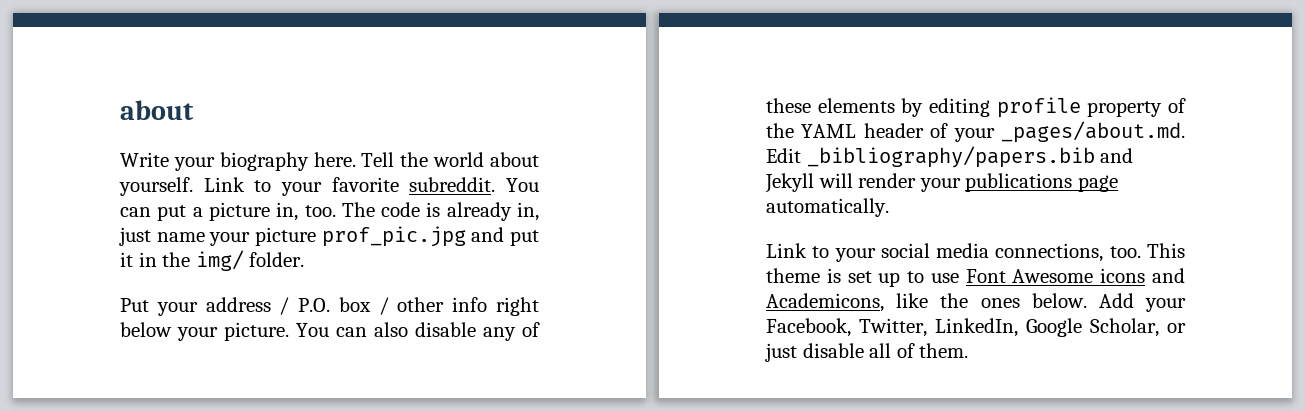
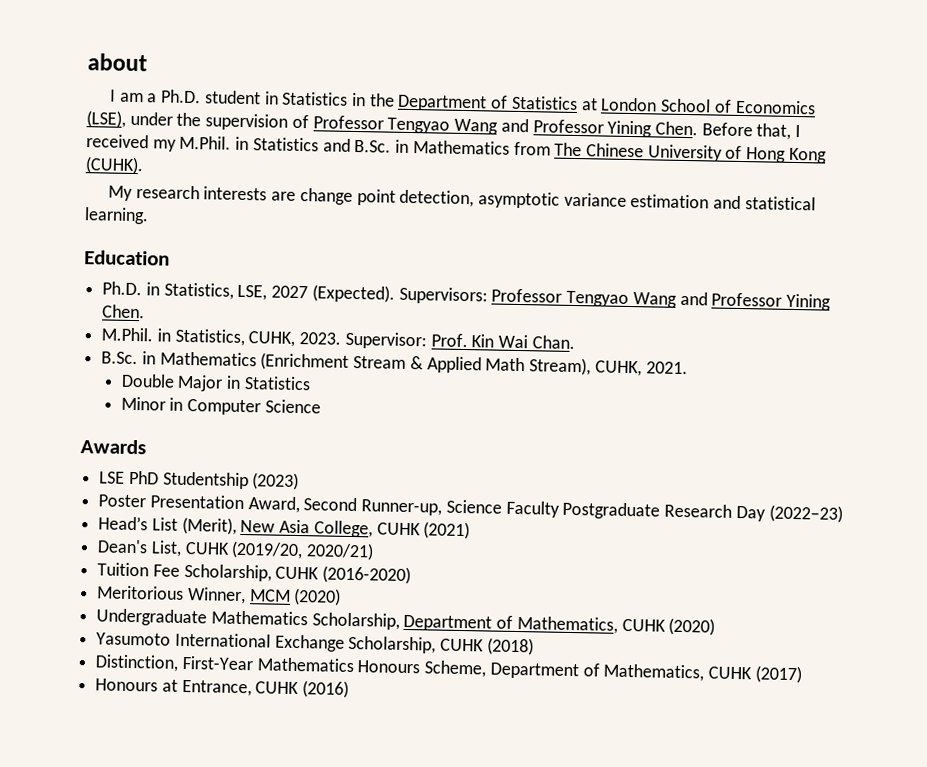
- Write your biography here. Tell the world about yourself. Link to your favorite subreddit. You can put a picture in, too. The code is already in, just name your picture prof_pic.jpg and put it in the img/ folder.
- Put your address / P.O. box / other info right below your picture. You can also disable any of these elements by editing profile property of the YAML header of your _pages/about.md. Edit _bibliography/papers.bib and Jekyll will render your publications page automatically.
- Link to your social media connections, too. This theme is set up to use Font Awesome icons and Academicons, like the ones below. Add your Facebook, Twitter, LinkedIn, Google Scholar, or just disable all of them.
+ I am a Ph.D. student in Statistics in the Department of Statistics at London School of Economics (LSE), under the supervision of Professor Tengyao Wang and Professor Yining Chen. Before that, I received my M.Phil. in Statistics and B.Sc. in Mathematics from The Chinese University of Hong Kong (CUHK).
+ My research interests are change point detection, asymptotic variance estimation and statistical learning.
+ Education
+ Ph.D. in Statistics, LSE, 2027 (Expected). Supervisors: Professor Tengyao Wang and Professor Yining Chen.
+ M.Phil. in Statistics, CUHK, 2023. Supervisor: Prof. Kin Wai Chan.
+ B.Sc. in Mathematics (Enrichment Stream & Applied Math Stream), CUHK, 2021.
+ Double Major in Statistics
+ Minor in Computer Science
+ Awards
+ LSE PhD Studentship (2023)
+ Poster Presentation Award, Second Runner-up, Science Faculty Postgraduate Research Day (2022–23)
+ Head’s List (Merit), New Asia College, CUHK (2021)
+ Dean's List, CUHK (2019/20, 2020/21)
+ Tuition Fee Scholarship, CUHK (2016-2020)
+ Meritorious Winner, MCM (2020)
+ Undergraduate Mathematics Scholarship, Department of Mathematics, CUHK (2020)
+ Yasumoto International Exchange Scholarship, CUHK (2018)
+ Distinction, First-Year Mathematics Honours Scheme, Department of Mathematics, CUHK (2017)
+ Honours at Entrance, CUHK (2016)

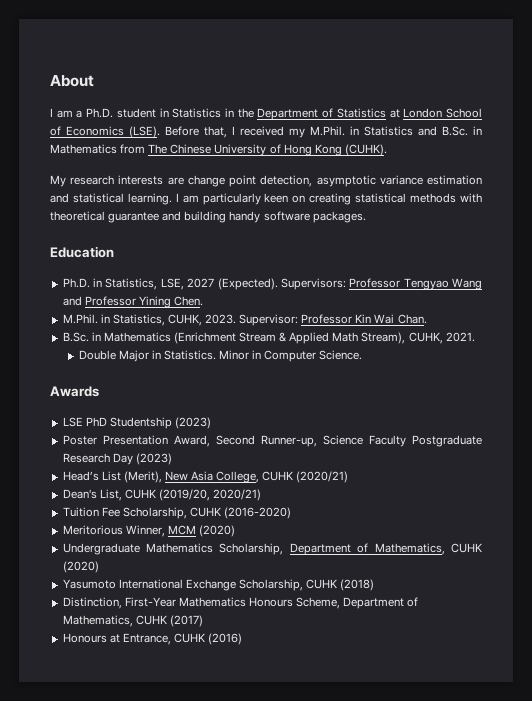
- about
+ About
- I am a Ph.D. student in Statistics in the Department of Statistics at London School of Economics (LSE), under the supervision of Professor Tengyao Wang and Professor Yining Chen.
+ I am a Ph.D. student in Statistics in the Department of Statistics at London School of Economics (LSE).
+ I am particularly keen on creating statistical methods with theoretical guarantee and building handy software packages.
- Supervisor: Prof. Kin Wai Chan.
+ Supervisor: Professor Kin Wai Chan.
- Double Major in Statistics
- Minor in Computer Science
+ Double Major in Statistics. Minor in Computer Science.
- Poster Presentation Award, Second Runner-up, Science Faculty Postgraduate Research Day (2022–23)
+ Poster Presentation Award, Second Runner-up, Science Faculty Postgraduate Research Day (2023)
- Head’s List (Merit), New Asia College, CUHK (2021)
+ Head’s List (Merit), New Asia College, CUHK (2020/21)

